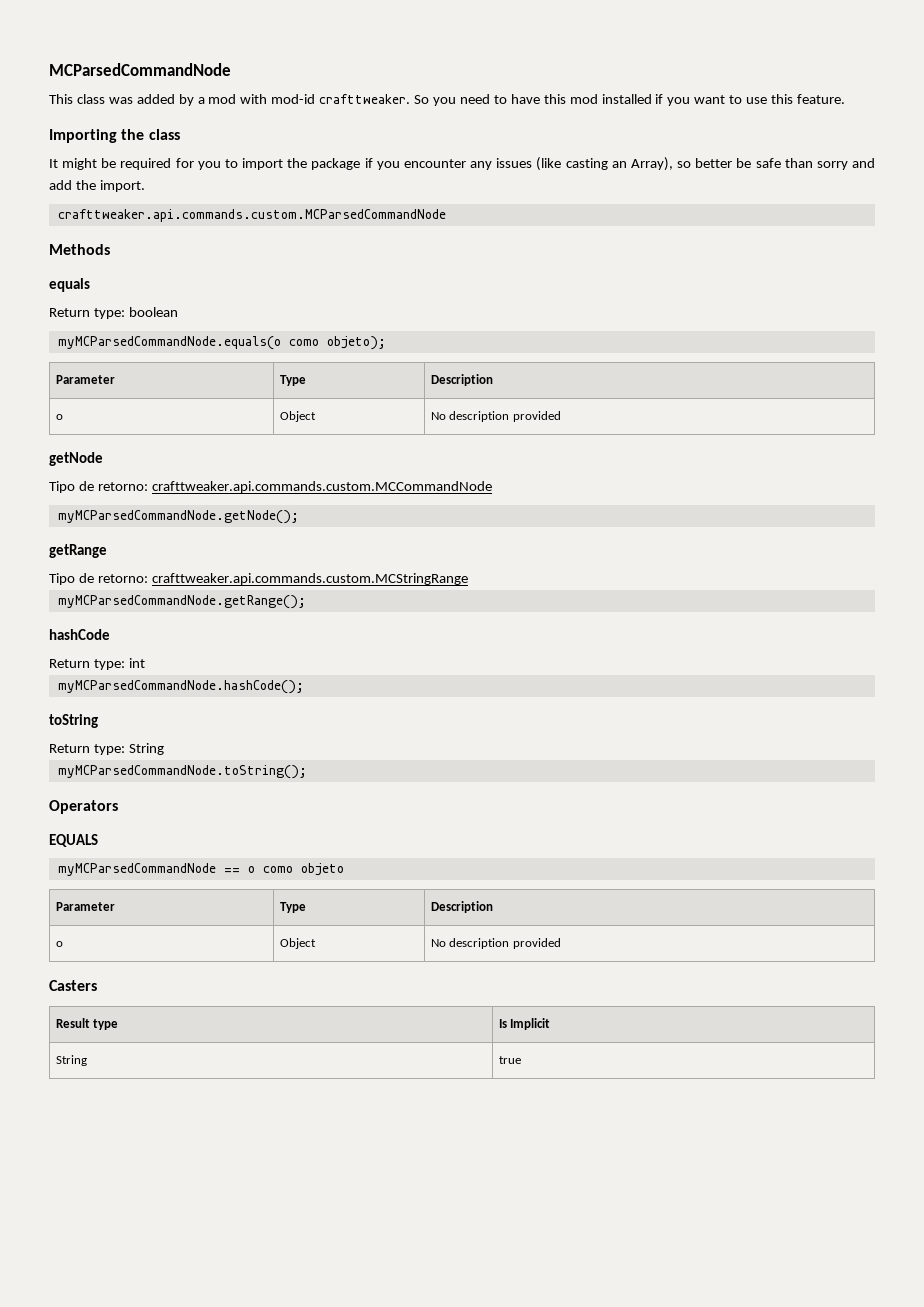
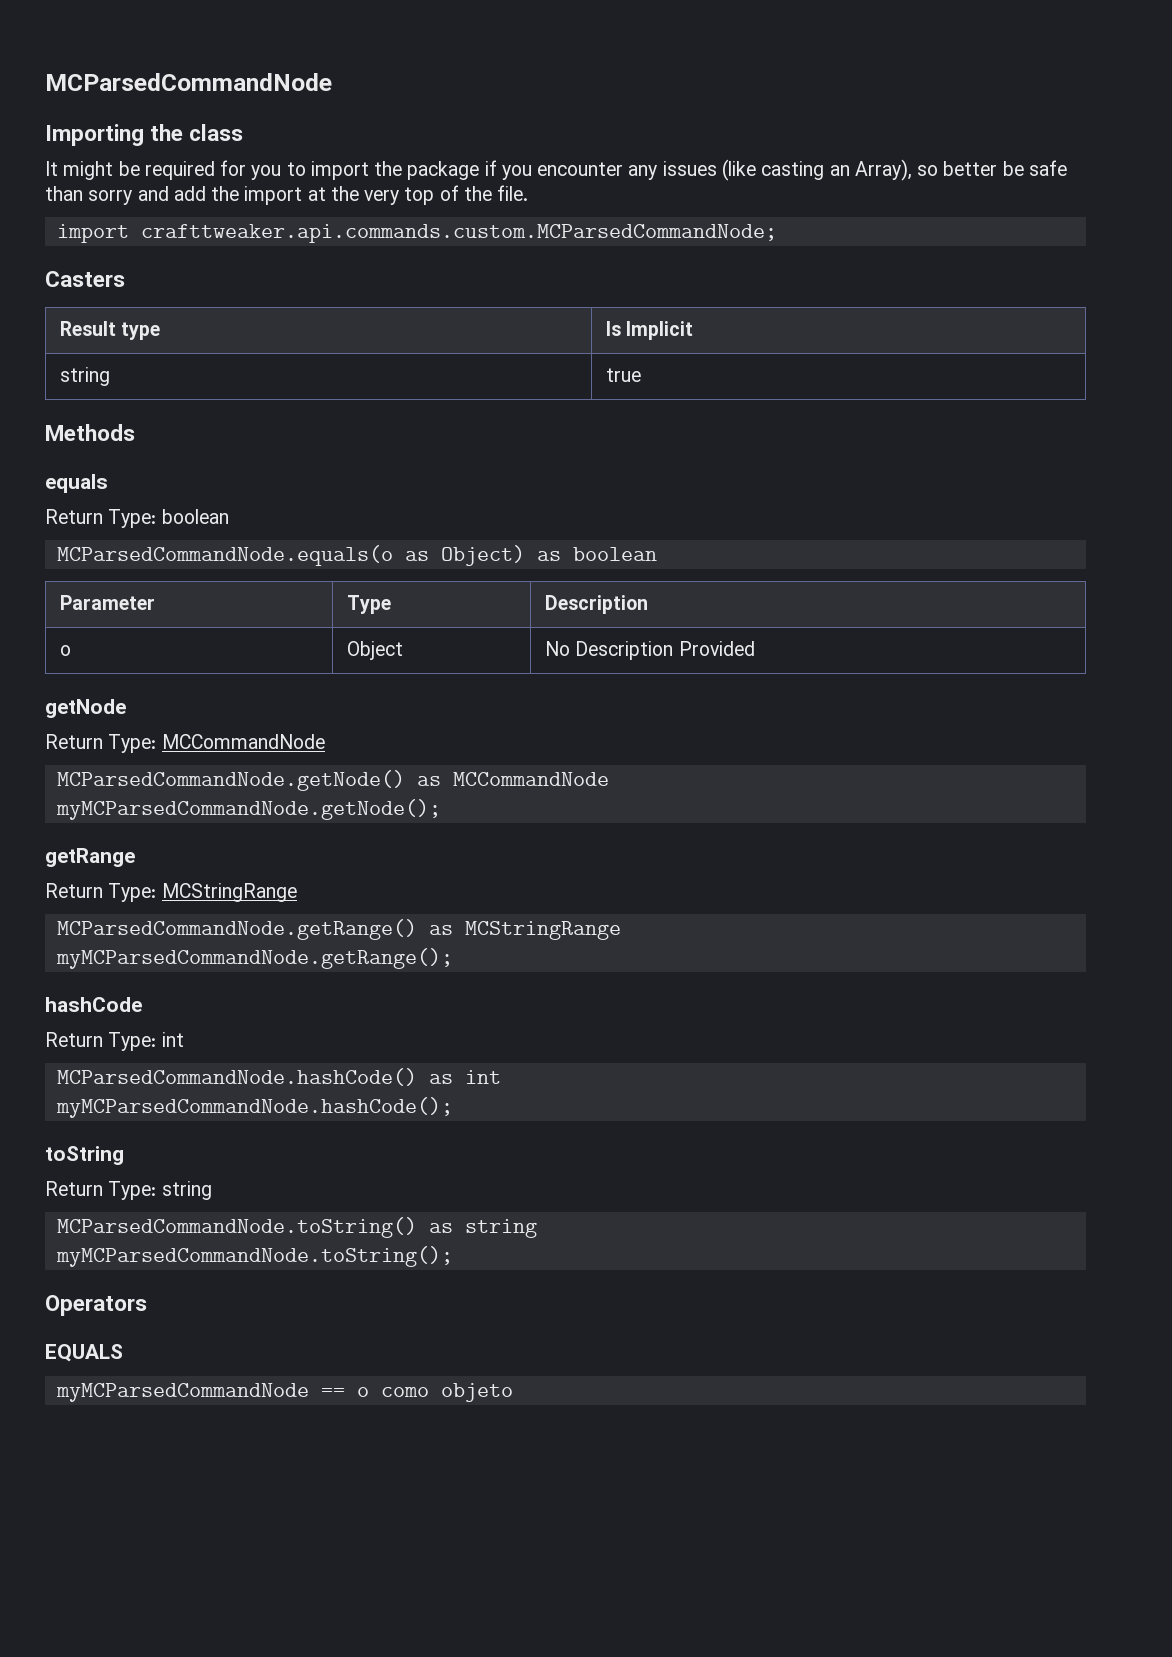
- This class was added by a mod with mod-id crafttweaker. So you need to have this mod installed if you want to use this feature.
- It might be required for you to import the package if you encounter any issues (like casting an Array), so better be safe than sorry and add the import.
- crafttweaker.api.commands.custom.MCParsedCommandNode
+ It might be required for you to import the package if you encounter any issues (like casting an Array), so better be safe than sorry and add the import at the very top of the file.
+ import crafttweaker.api.commands.custom.MCParsedCommandNode;
+ Casters
+ Result type | Is Implicit
+ string | true
- Return type: boolean
- myMCParsedCommandNode.equals(o como objeto);
+ Return Type: boolean
+ MCParsedCommandNode.equals(o as Object) as boolean
  Parameter | Type | Description
- o | Object | No description provided
+ o | Object | No Description Provided
- Tipo de retorno: crafttweaker.api.commands.custom.MCCommandNode
+ Return Type: MCCommandNode
+ MCParsedCommandNode.getNode() as MCCommandNode
  myMCParsedCommandNode.getNode();
  getRange
- Tipo de retorno: crafttweaker.api.commands.custom.MCStringRange
+ Return Type: MCStringRange
+ MCParsedCommandNode.getRange() as MCStringRange
- Return type: int
+ Return Type: int
+ MCParsedCommandNode.hashCode() as int
- Return type: String
+ Return Type: string
+ MCParsedCommandNode.toString() as string
  myMCParsedCommandNode == o como objeto
- Parameter | Type | Description
- o | Object | No description provided
- Casters
- Result type | Is Implicit
- String | true

